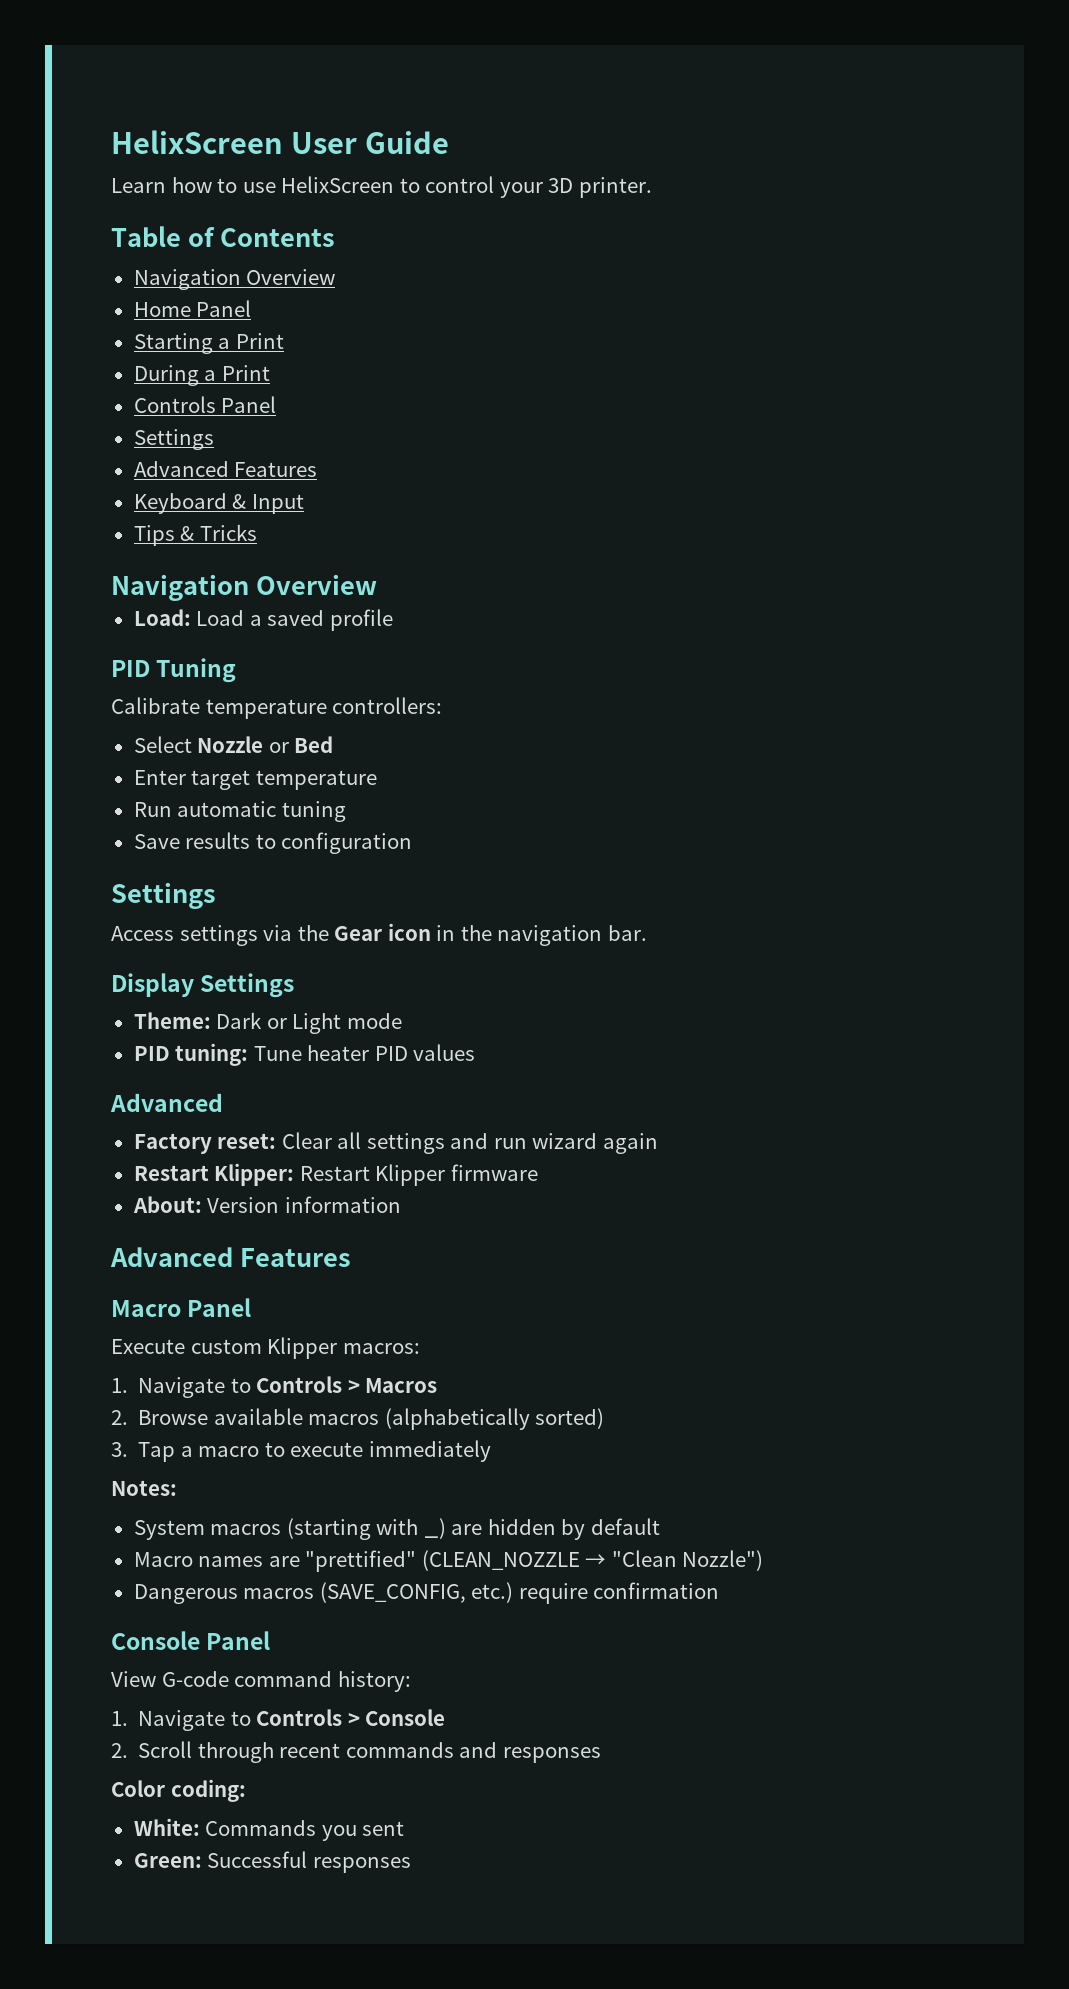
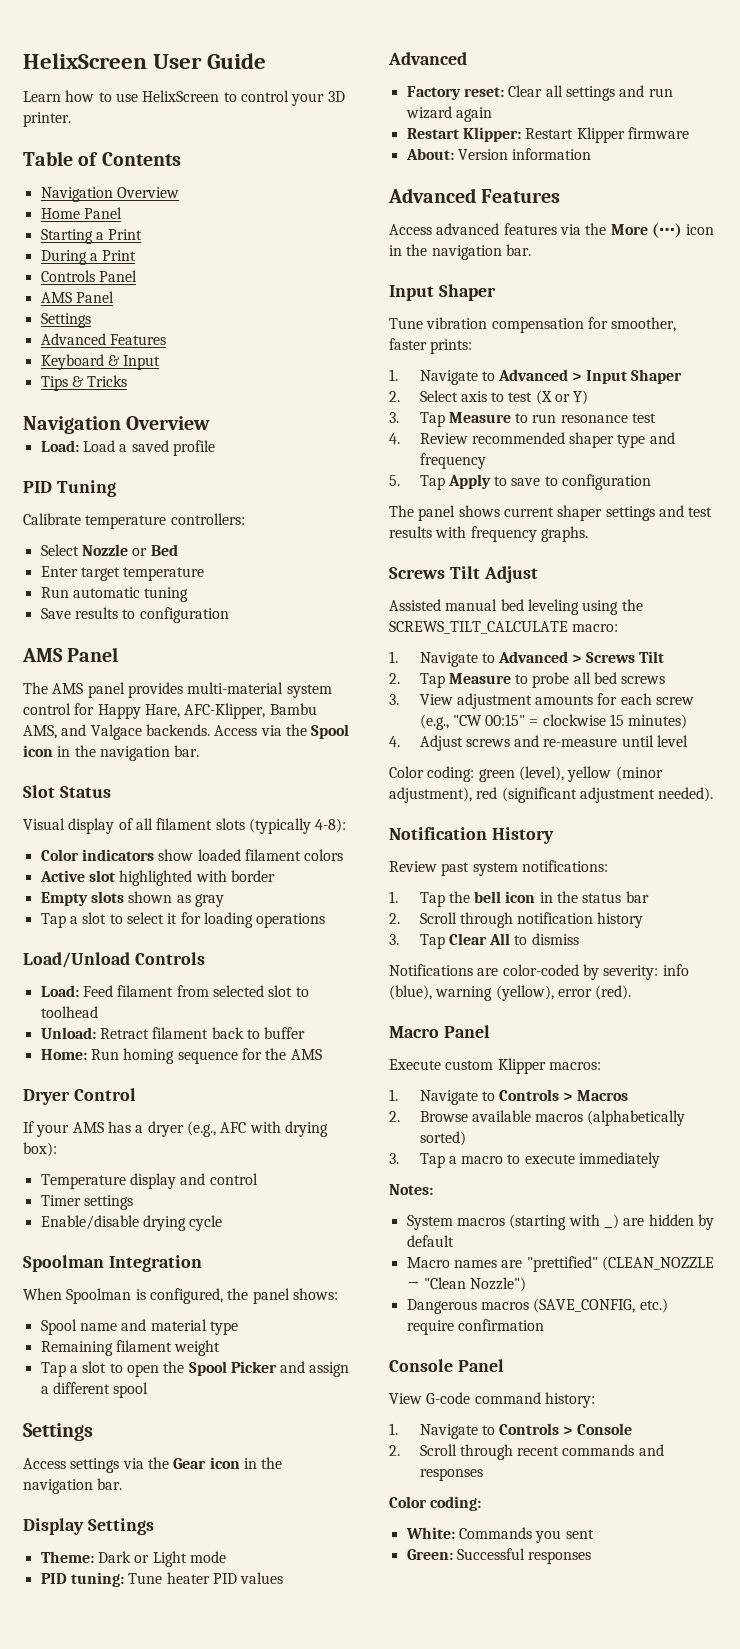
  Controls Panel
+ AMS Panel
  Save results to configuration
+ AMS Panel
+ The AMS panel provides multi-material system control for Happy Hare, AFC-Klipper, Bambu AMS, and Valgace backends. Access via the Spool icon in the navigation bar.
+ Slot Status
+ Visual display of all filament slots (typically 4-8):
+ Color indicators show loaded filament colors
+ Active slot highlighted with border
+ Empty slots shown as gray
+ Tap a slot to select it for loading operations
+ Load/Unload Controls
+ Load: Feed filament from selected slot to toolhead
+ Unload: Retract filament back to buffer
+ Home: Run homing sequence for the AMS
+ Dryer Control
+ If your AMS has a dryer (e.g., AFC with drying box):
+ Temperature display and control
+ Timer settings
+ Enable/disable drying cycle
+ Spoolman Integration
+ When Spoolman is configured, the panel shows:
+ Spool name and material type
+ Remaining filament weight
+ Tap a slot to open the Spool Picker and assign a different spool
+ Access advanced features via the More (⋯) icon in the navigation bar.
+ Input Shaper
+ Tune vibration compensation for smoother, faster prints:
+ 1. Navigate to Advanced > Input Shaper
+ 2. Select axis to test (X or Y)
+ 3. Tap Measure to run resonance test
+ 4. Review recommended shaper type and frequency
+ 5. Tap Apply to save to configuration
+ The panel shows current shaper settings and test results with frequency graphs.
+ Screws Tilt Adjust
+ Assisted manual bed leveling using the SCREWS_TILT_CALCULATE macro:
+ 1. Navigate to Advanced > Screws Tilt
+ 2. Tap Measure to probe all bed screws
+ 3. View adjustment amounts for each screw (e.g., "CW 00:15" = clockwise 15 minutes)
+ 4. Adjust screws and re-measure until level
+ Color coding: green (level), yellow (minor adjustment), red (significant adjustment needed).
+ Notification History
+ Review past system notifications:
+ 1. Tap the bell icon in the status bar
+ 2. Scroll through notification history
+ 3. Tap Clear All to dismiss
+ Notifications are color-coded by severity: info (blue), warning (yellow), error (red).

